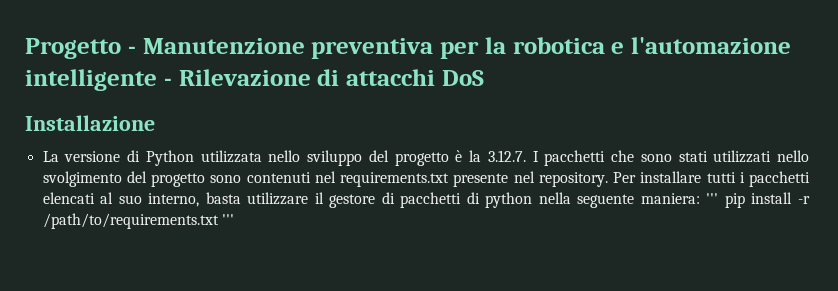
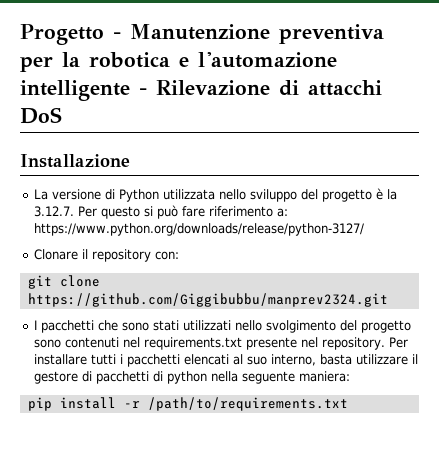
- La versione di Python utilizzata nello sviluppo del progetto è la 3.12.7. I pacchetti che sono stati utilizzati nello svolgimento del progetto sono contenuti nel requirements.txt presente nel repository.
+ La versione di Python utilizzata nello sviluppo del progetto è la 3.12.7. Per questo si può fare riferimento a: https://www.python.org/downloads/release/python-3127/
+ Clonare il repository con:
+ git clone https://github.com/Giggibubbu/manprev2324.git
+ I pacchetti che sono stati utilizzati nello svolgimento del progetto sono contenuti nel requirements.txt presente nel repository.
- Per installare tutti i pacchetti elencati al suo interno, basta utilizzare il gestore di pacchetti di python nella seguente maniera: ''' pip install -r /path/to/requirements.txt '''
+ Per installare tutti i pacchetti elencati al suo interno, basta utilizzare il gestore di pacchetti di python nella seguente maniera:
+ pip install -r /path/to/requirements.txt

